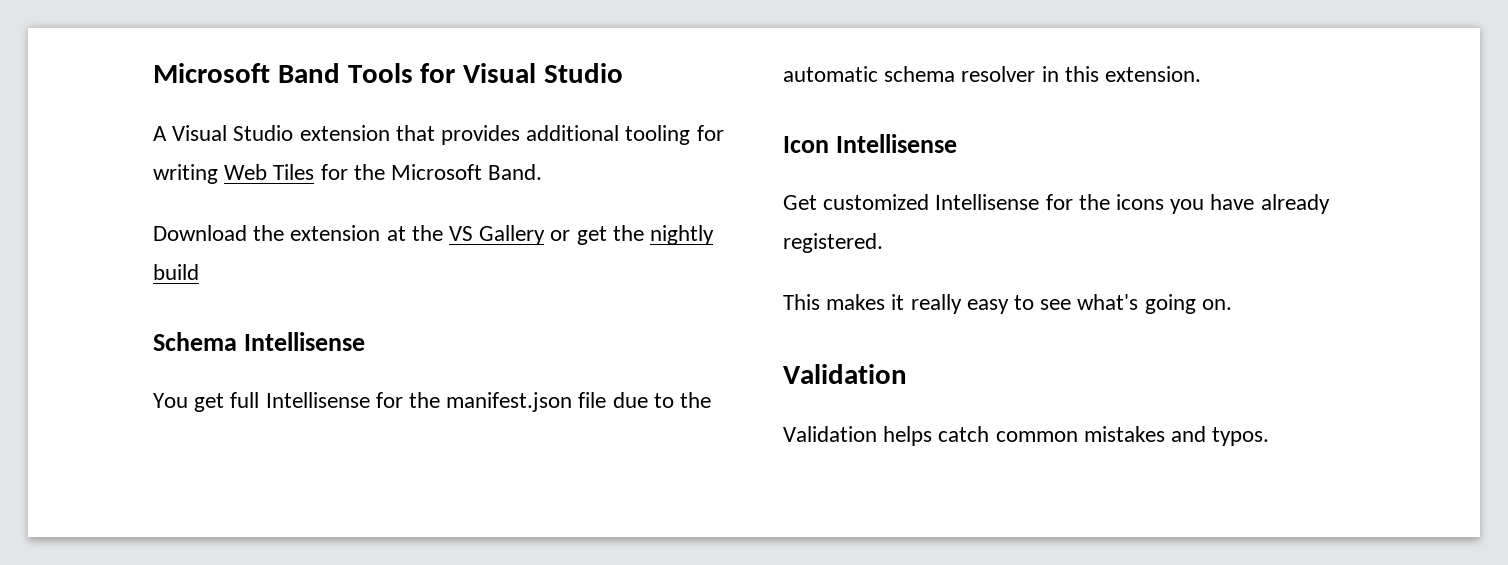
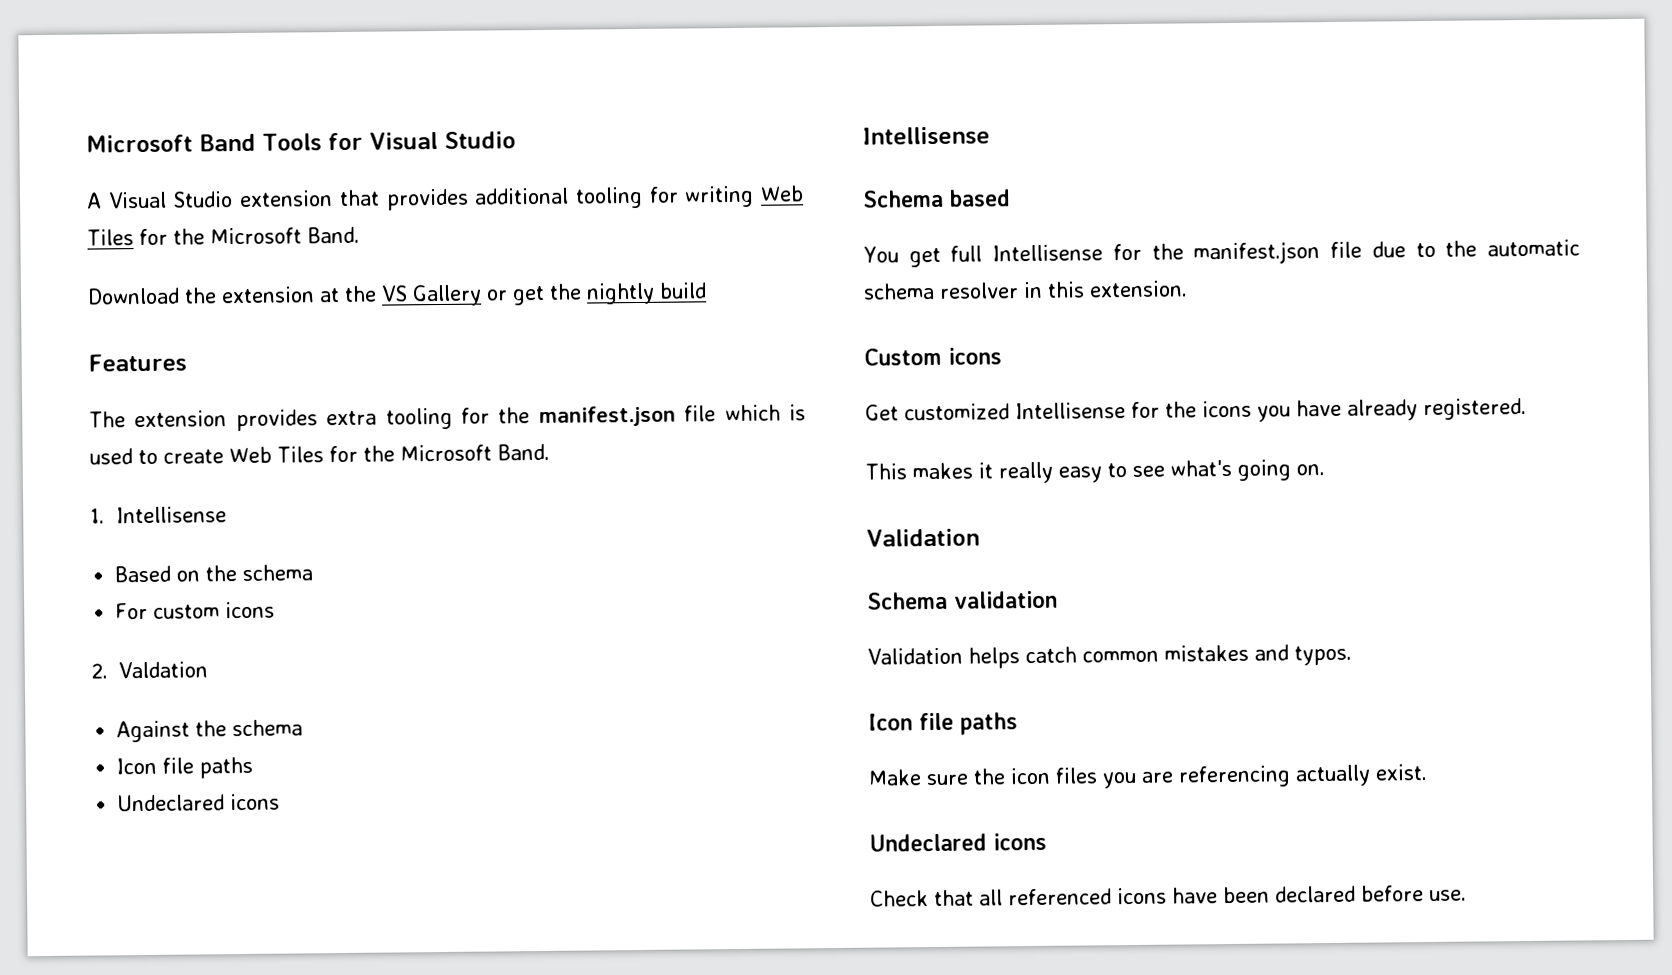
- Schema Intellisense
+ Features
+ The extension provides extra tooling for the manifest.json file which is used to create Web Tiles for the Microsoft Band.
+ 1. Intellisense
+ Based on the schema
+ For custom icons
+ 2. Valdation
+ Against the schema
+ Icon file paths
+ Undeclared icons
+ Intellisense
+ Schema based
- Icon Intellisense
+ Custom icons
+ Schema validation
  Validation helps catch common mistakes and typos.
+ Icon file paths
+ Make sure the icon files you are referencing actually exist.
+ Undeclared icons
+ Check that all referenced icons have been declared before use.

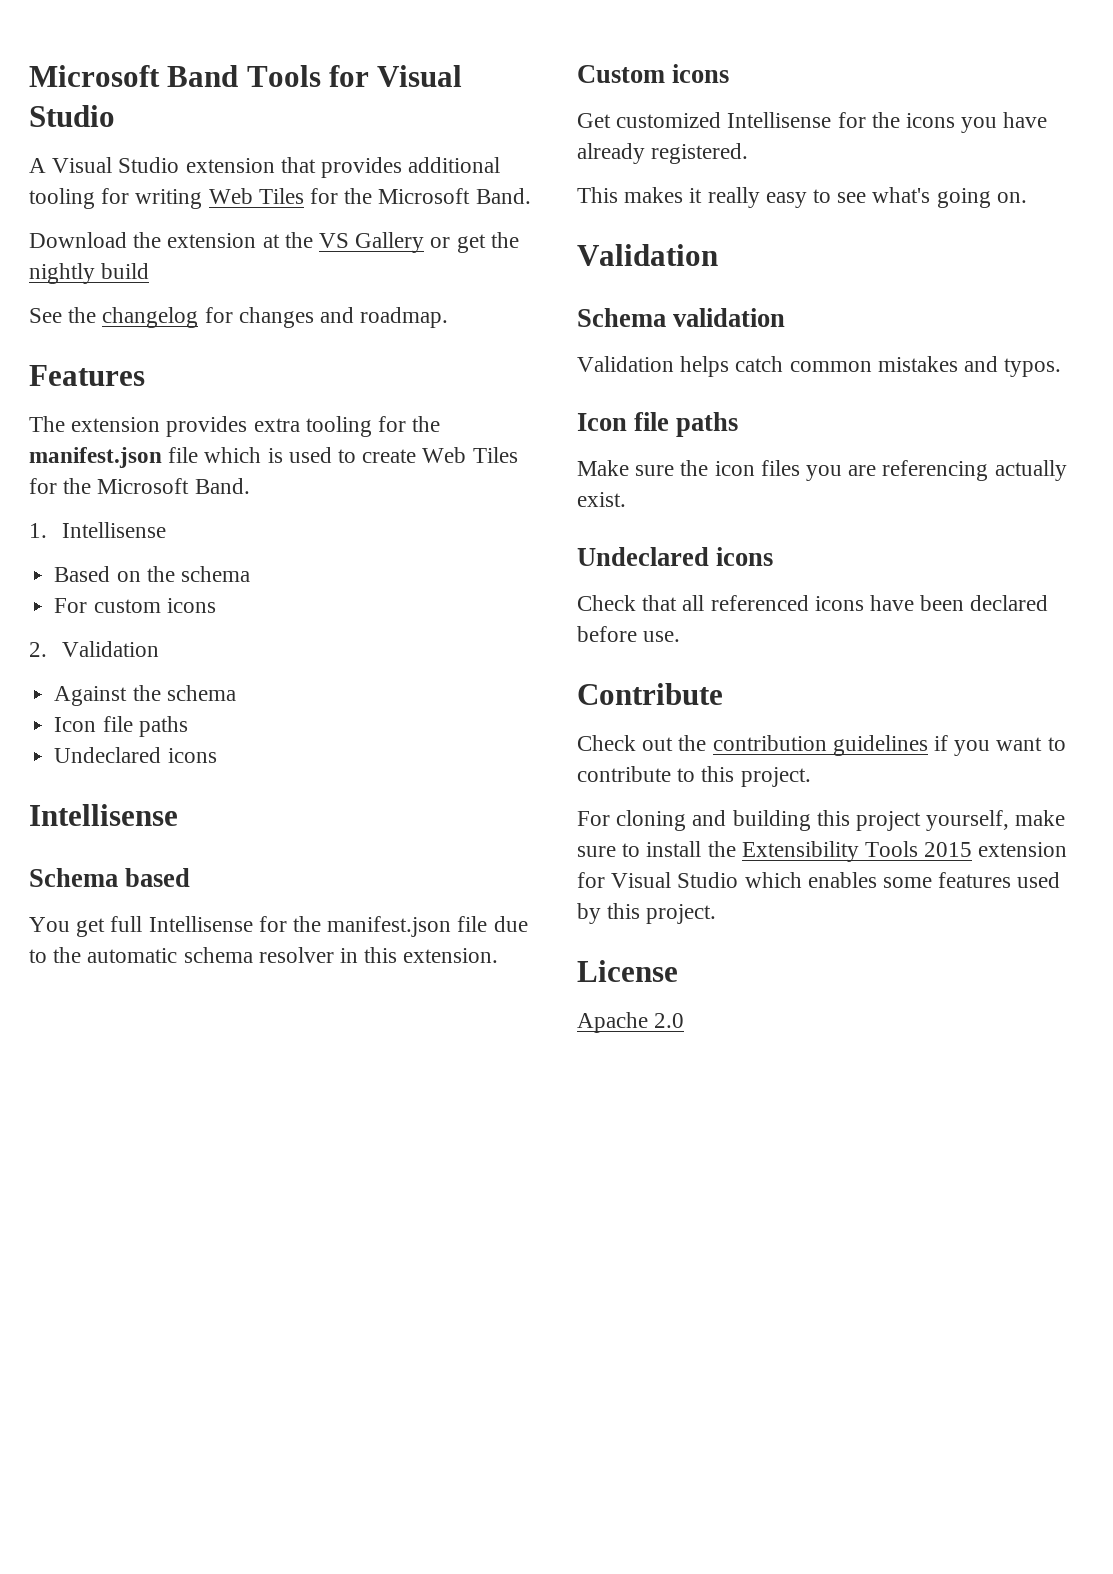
+ See the changelog for changes and roadmap.
- 2. Valdation
+ 2. Validation
+ Contribute
+ Check out the contribution guidelines if you want to contribute to this project.
+ For cloning and building this project yourself, make sure to install the Extensibility Tools 2015 extension for Visual Studio which enables some features used by this project.
+ License
+ Apache 2.0

